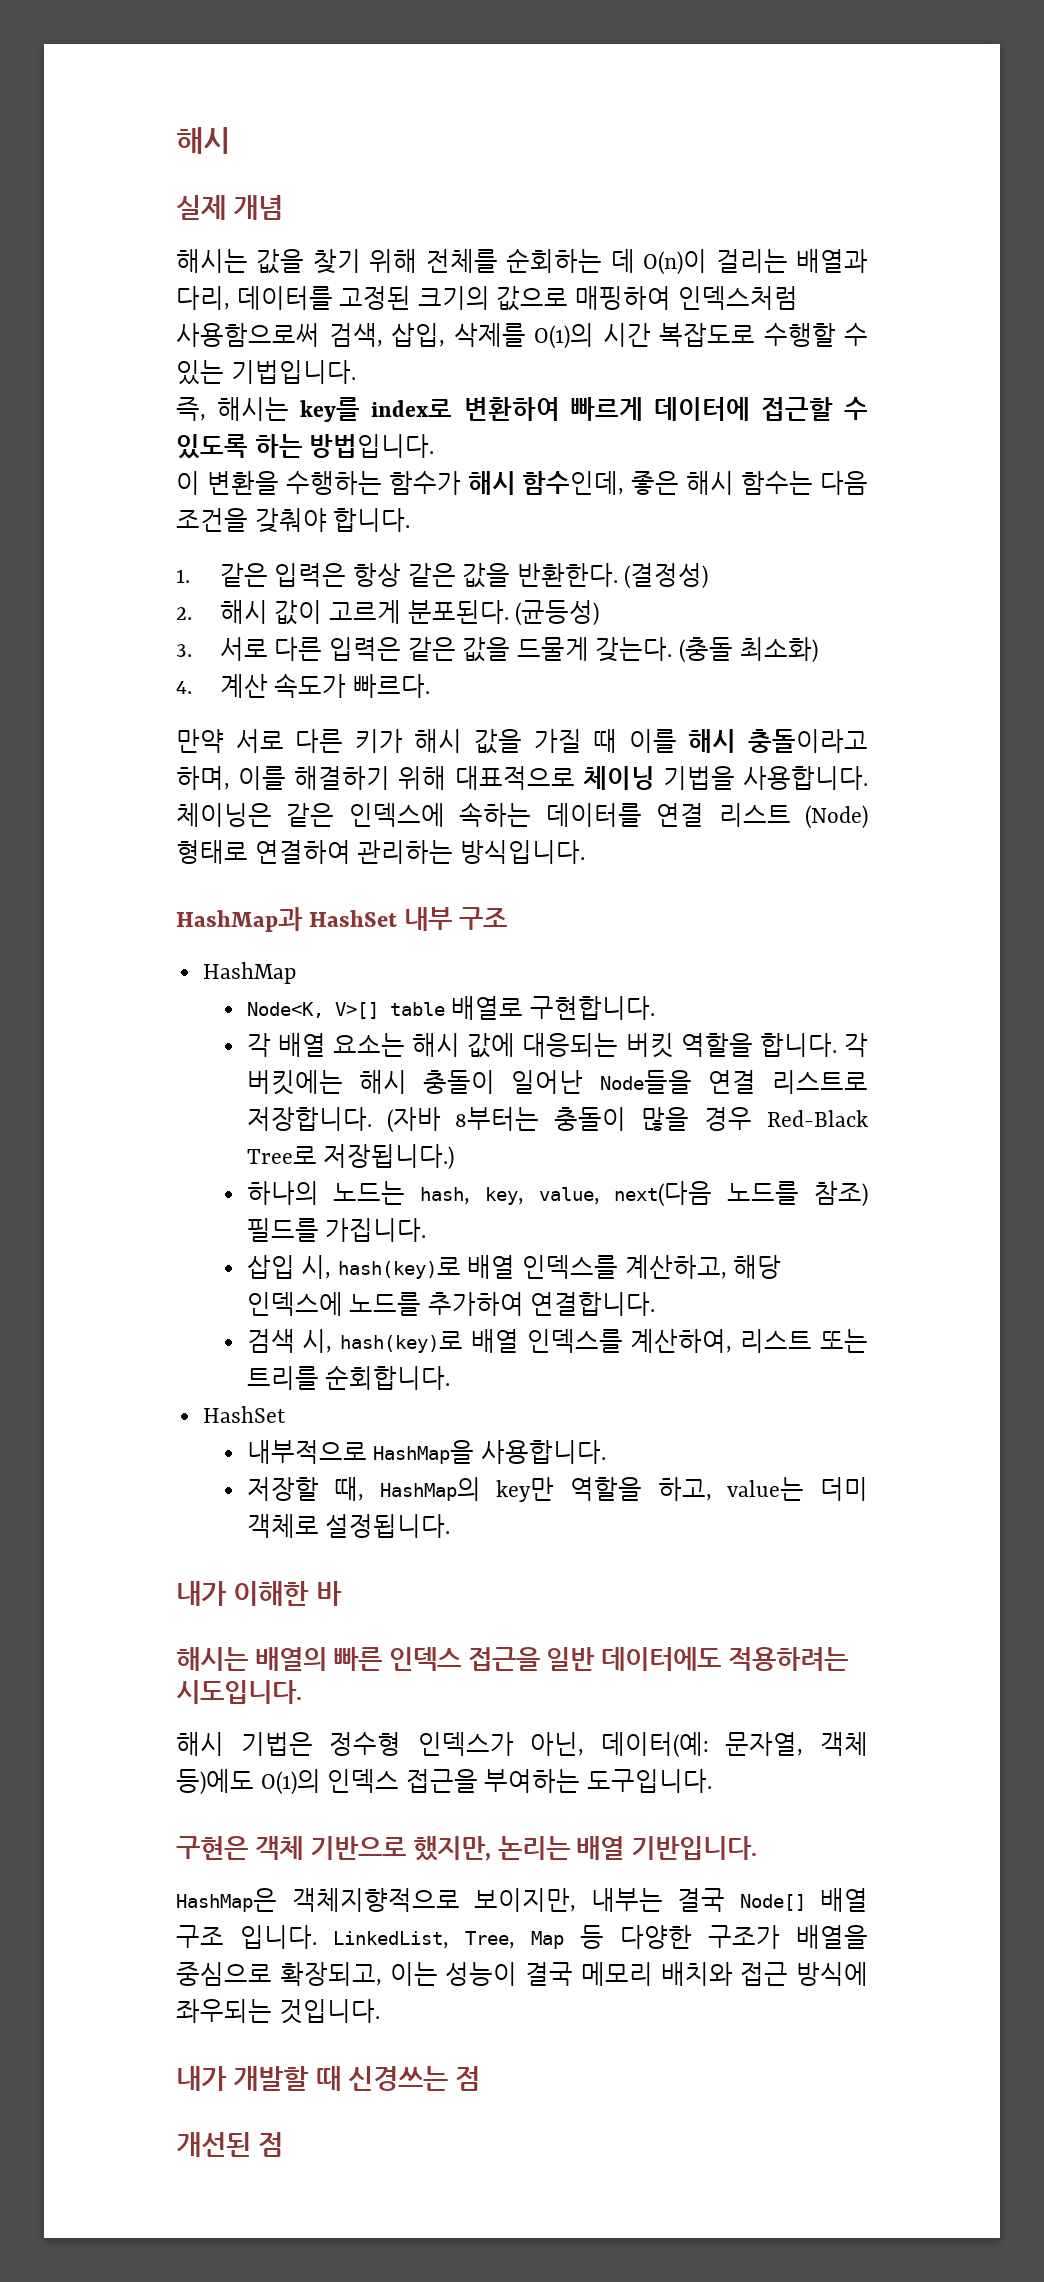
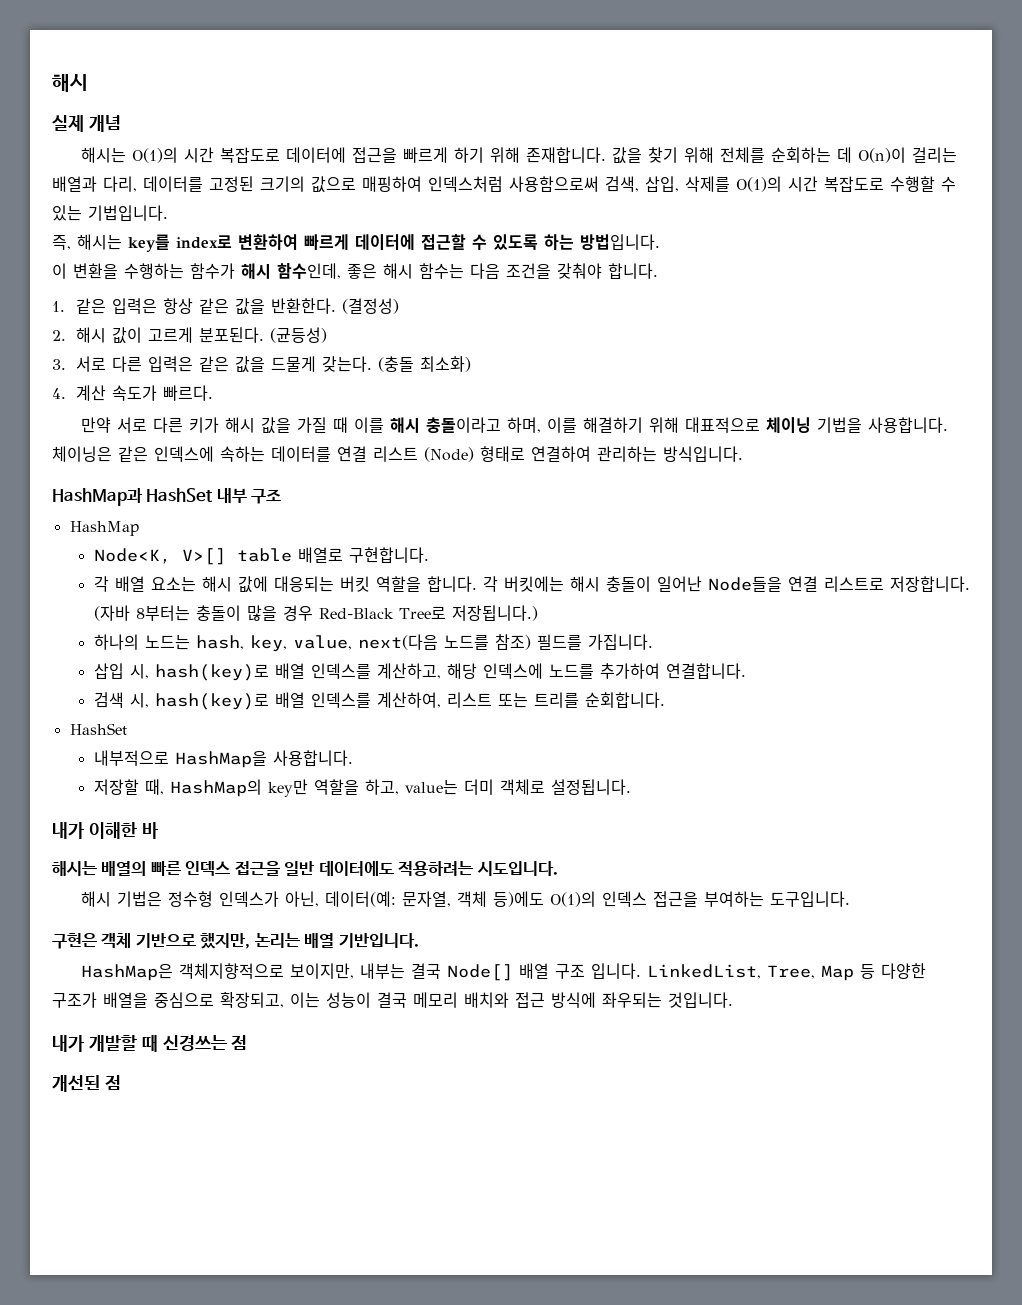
- 해시는 값을 찾기 위해 전체를 순회하는 데 O(n)이 걸리는 배열과 다리, 데이터를 고정된 크기의 값으로 매핑하여 인덱스처럼 사용함으로써 검색, 삽입, 삭제를 O(1)의 시간 복잡도로 수행할 수 있는 기법입니다.
+ 해시는 O(1)의 시간 복잡도로 데이터에 접근을 빠르게 하기 위해 존재합니다. 값을 찾기 위해 전체를 순회하는 데 O(n)이 걸리는 배열과 다리, 데이터를 고정된 크기의 값으로 매핑하여 인덱스처럼 사용함으로써 검색, 삽입, 삭제를 O(1)의 시간 복잡도로 수행할 수 있는 기법입니다.

